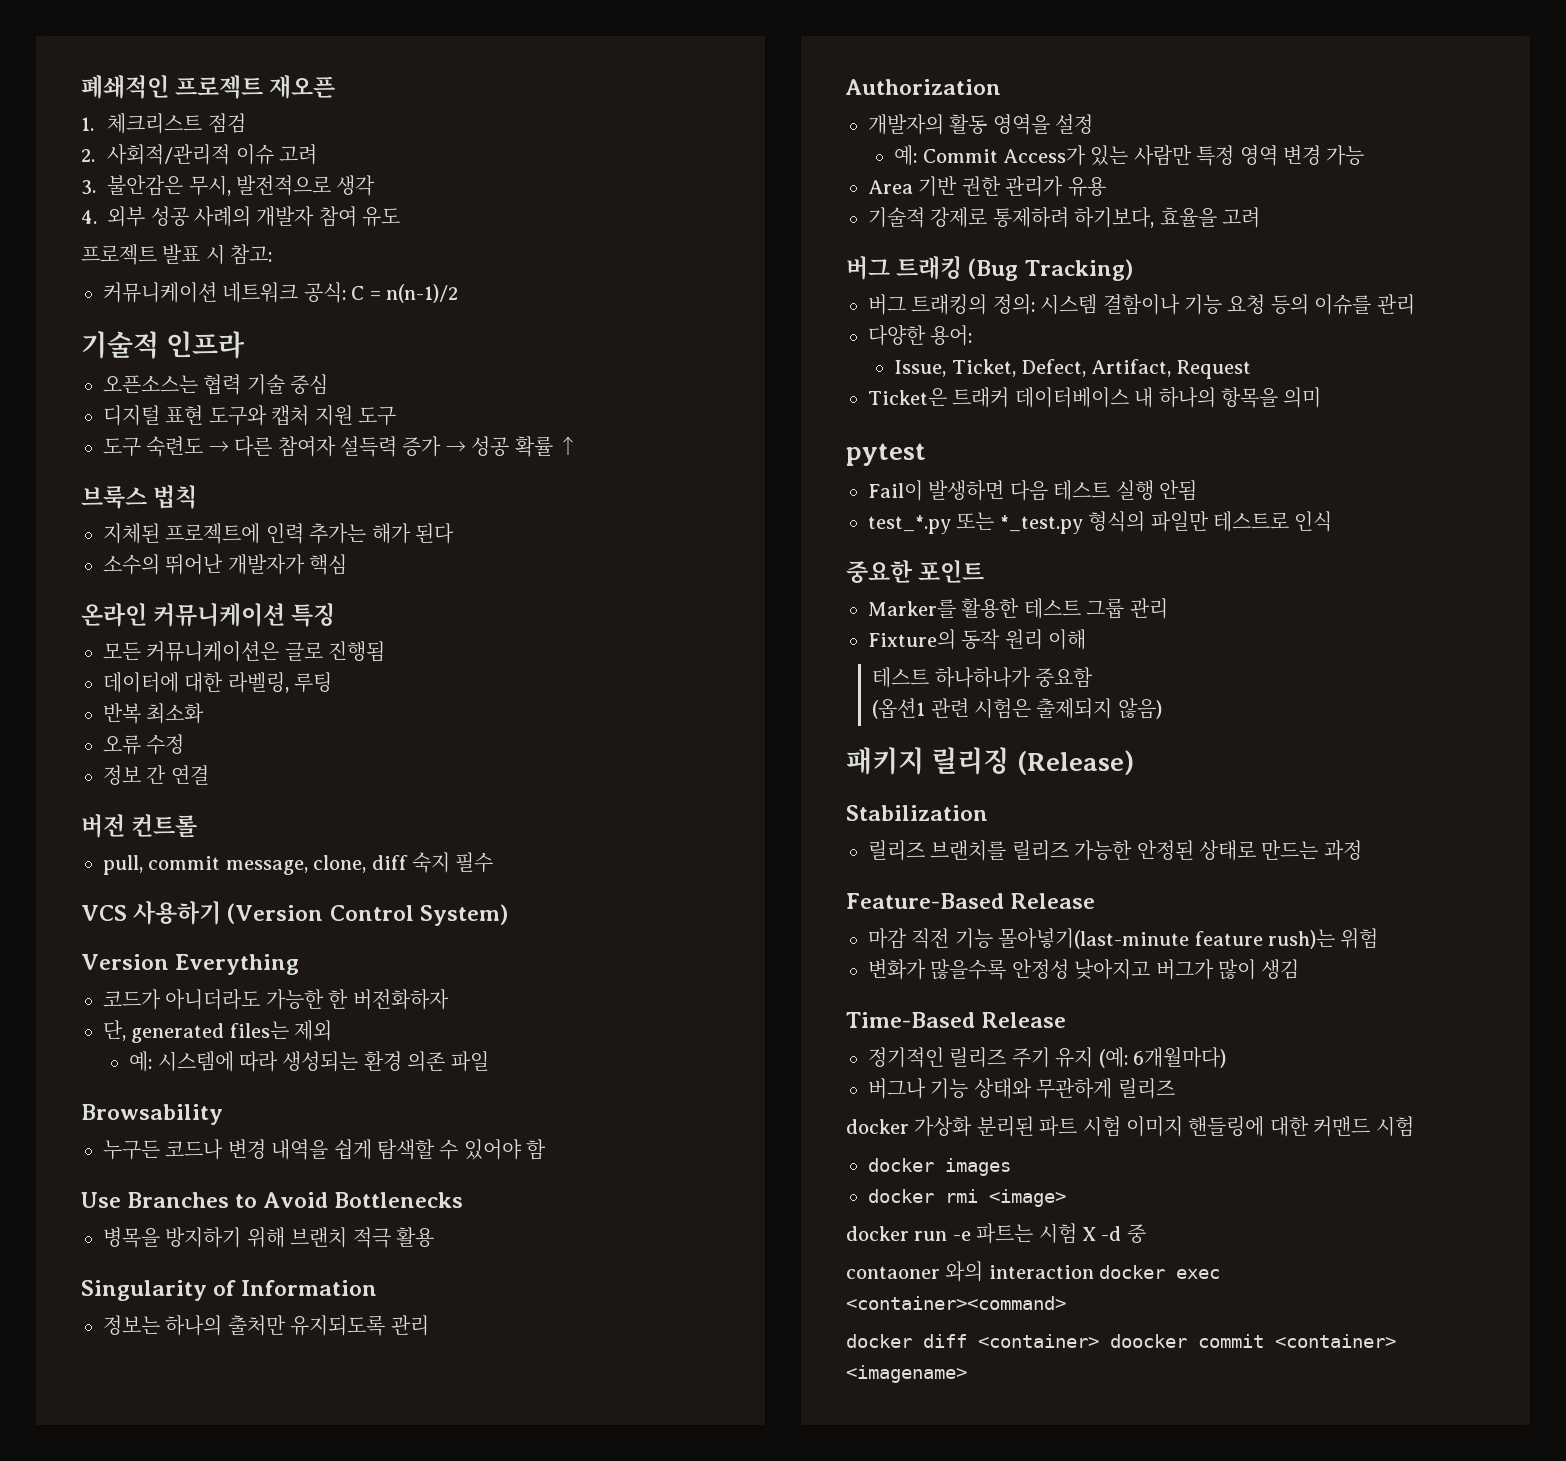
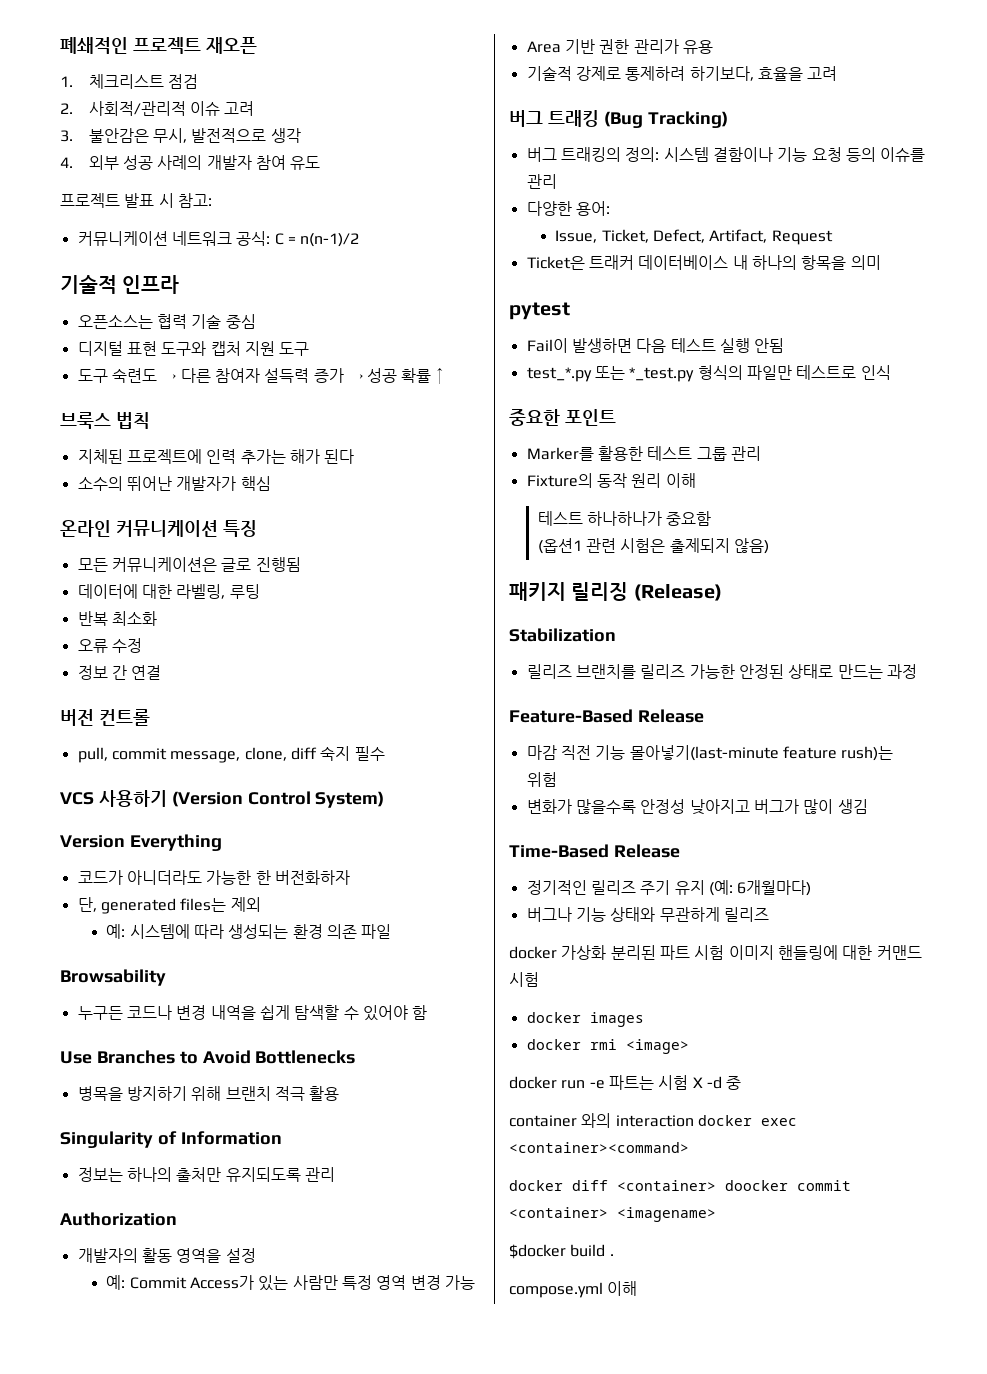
- contaoner 와의 interaction docker exec <container><command>
+ container 와의 interaction docker exec <container><command>
+ $docker build .
+ compose.yml 이해

